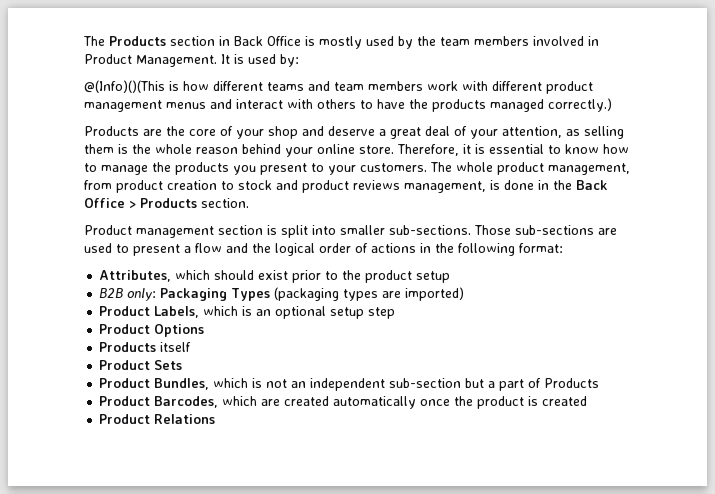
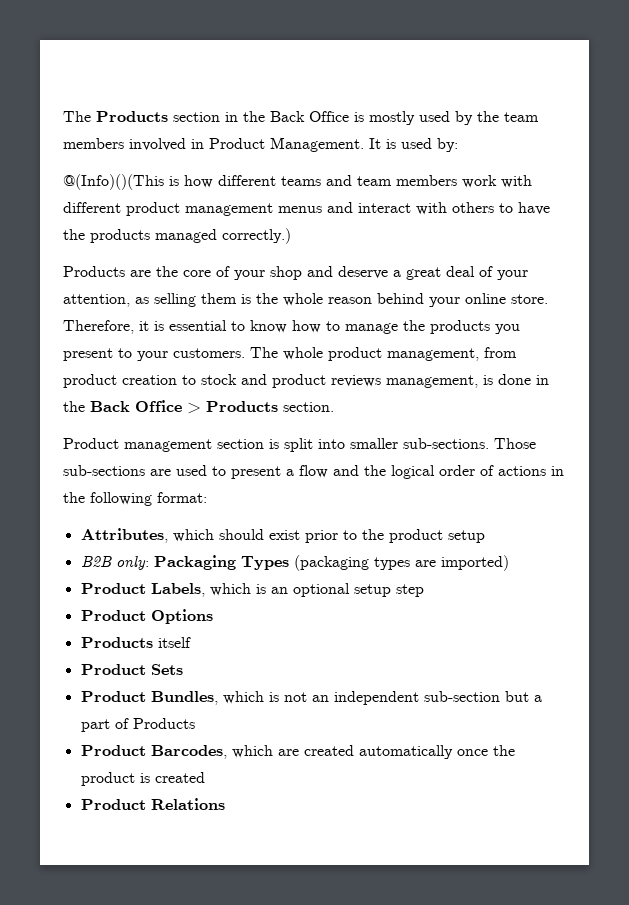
- The Products section in Back Office is mostly used by the team members involved in Product Management.
+ The Products section in the Back Office is mostly used by the team members involved in Product Management.

